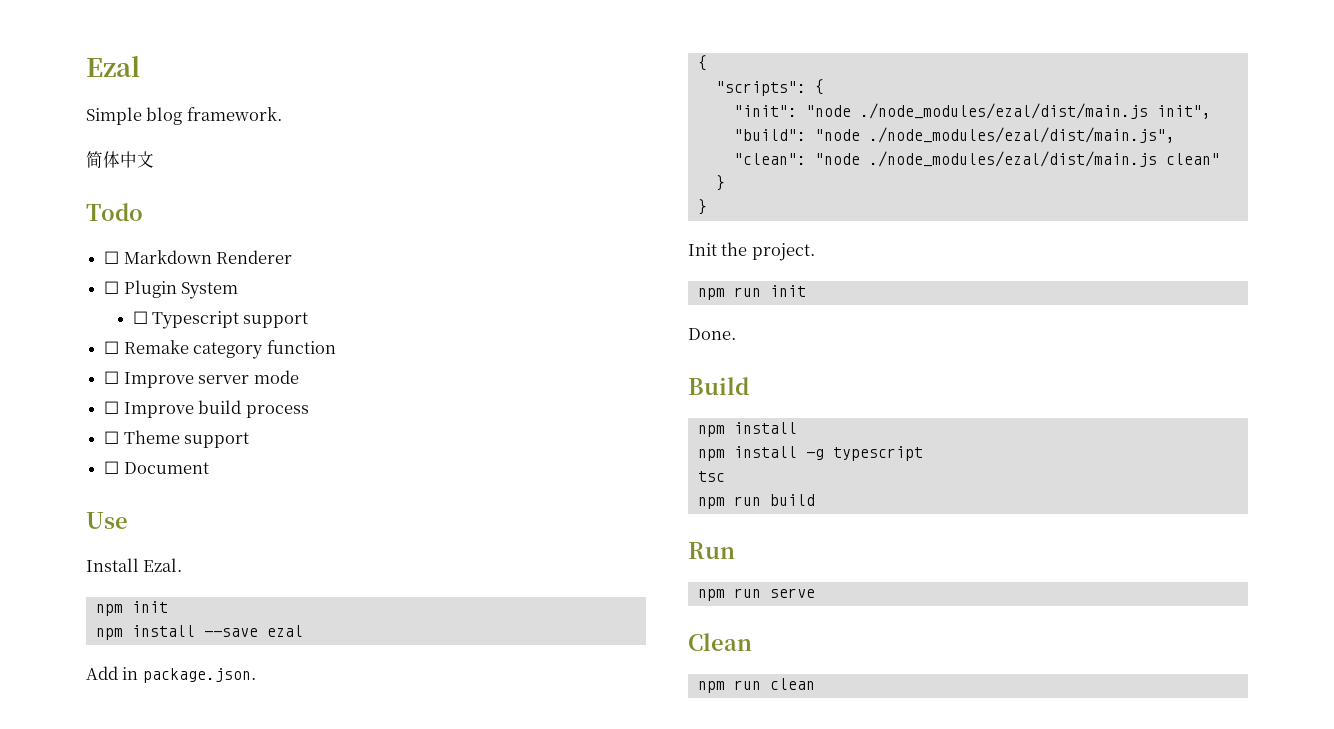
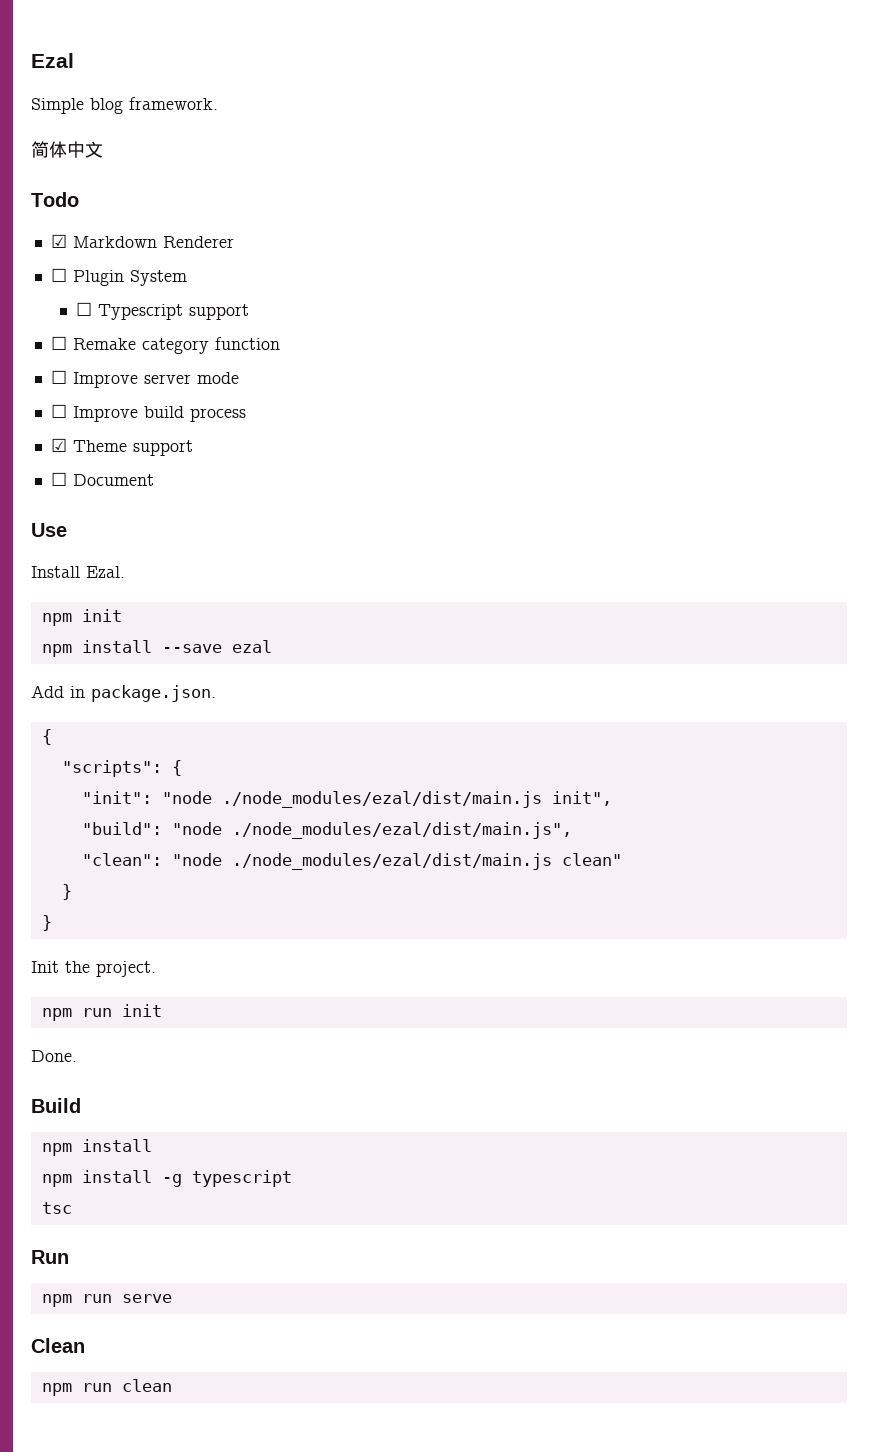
- ☐ Markdown Renderer
+ ☑ Markdown Renderer
- ☐ Theme support
+ ☑ Theme support
- npm run build

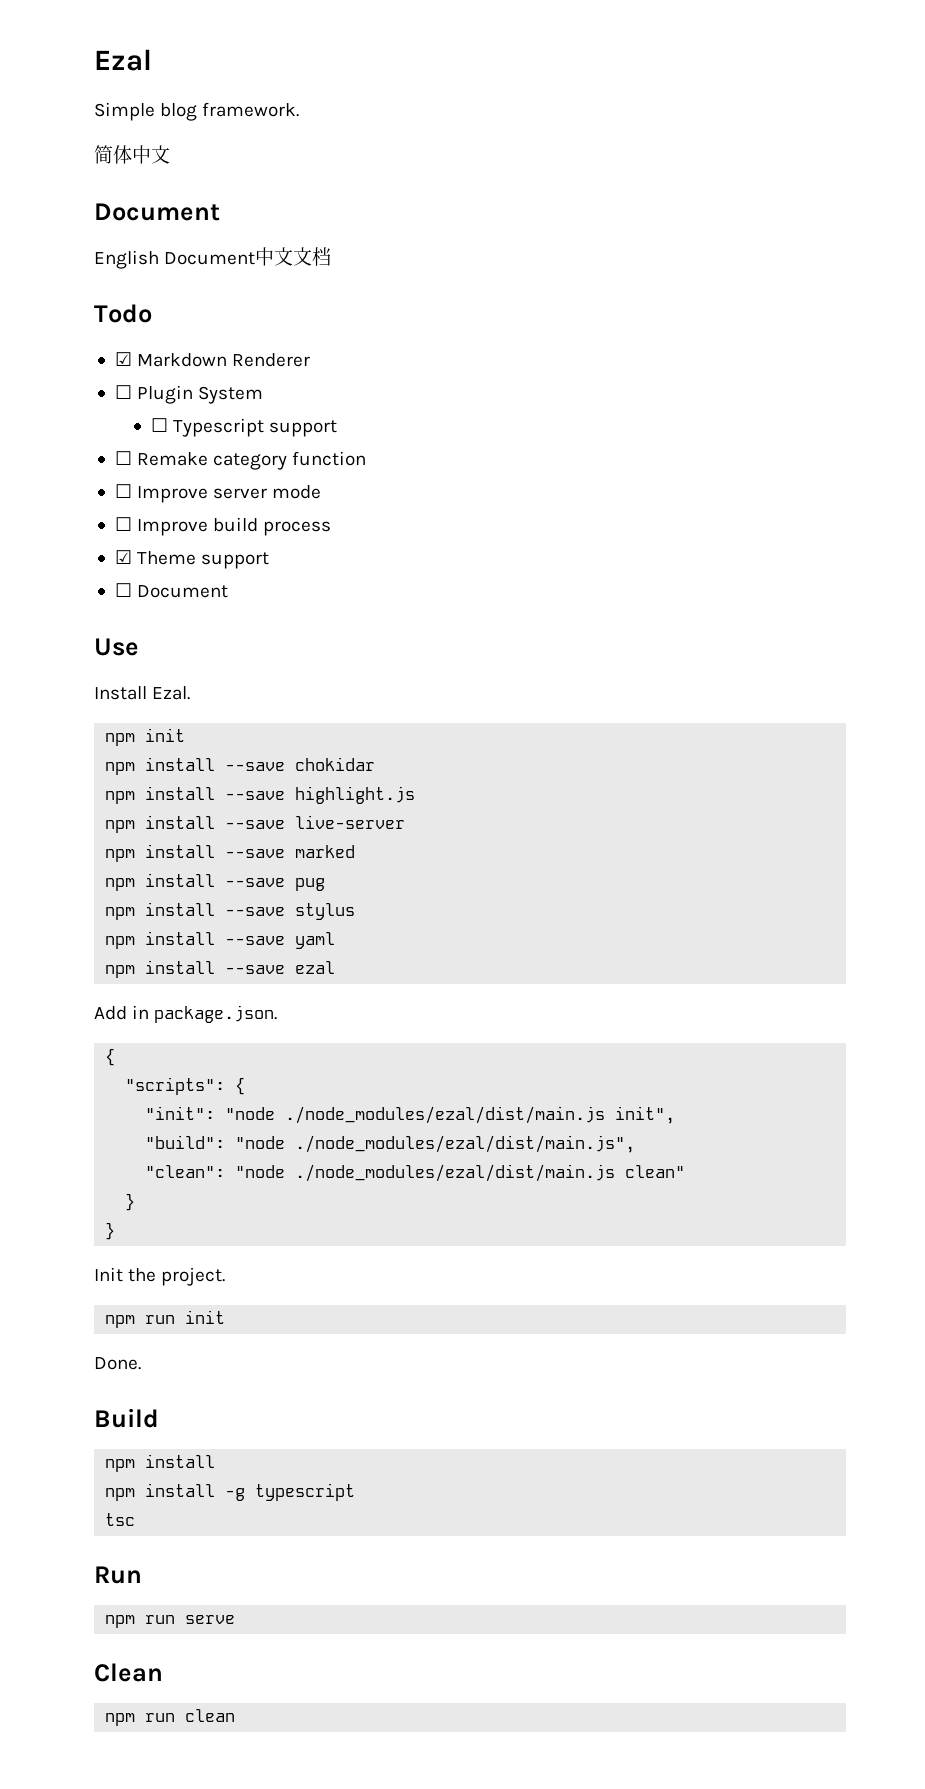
  简体中文
+ Document
+ English Document中文文档
+ npm install --save chokidar
+ npm install --save highlight.js
+ npm install --save live-server
+ npm install --save marked
+ npm install --save pug
+ npm install --save stylus
+ npm install --save yaml

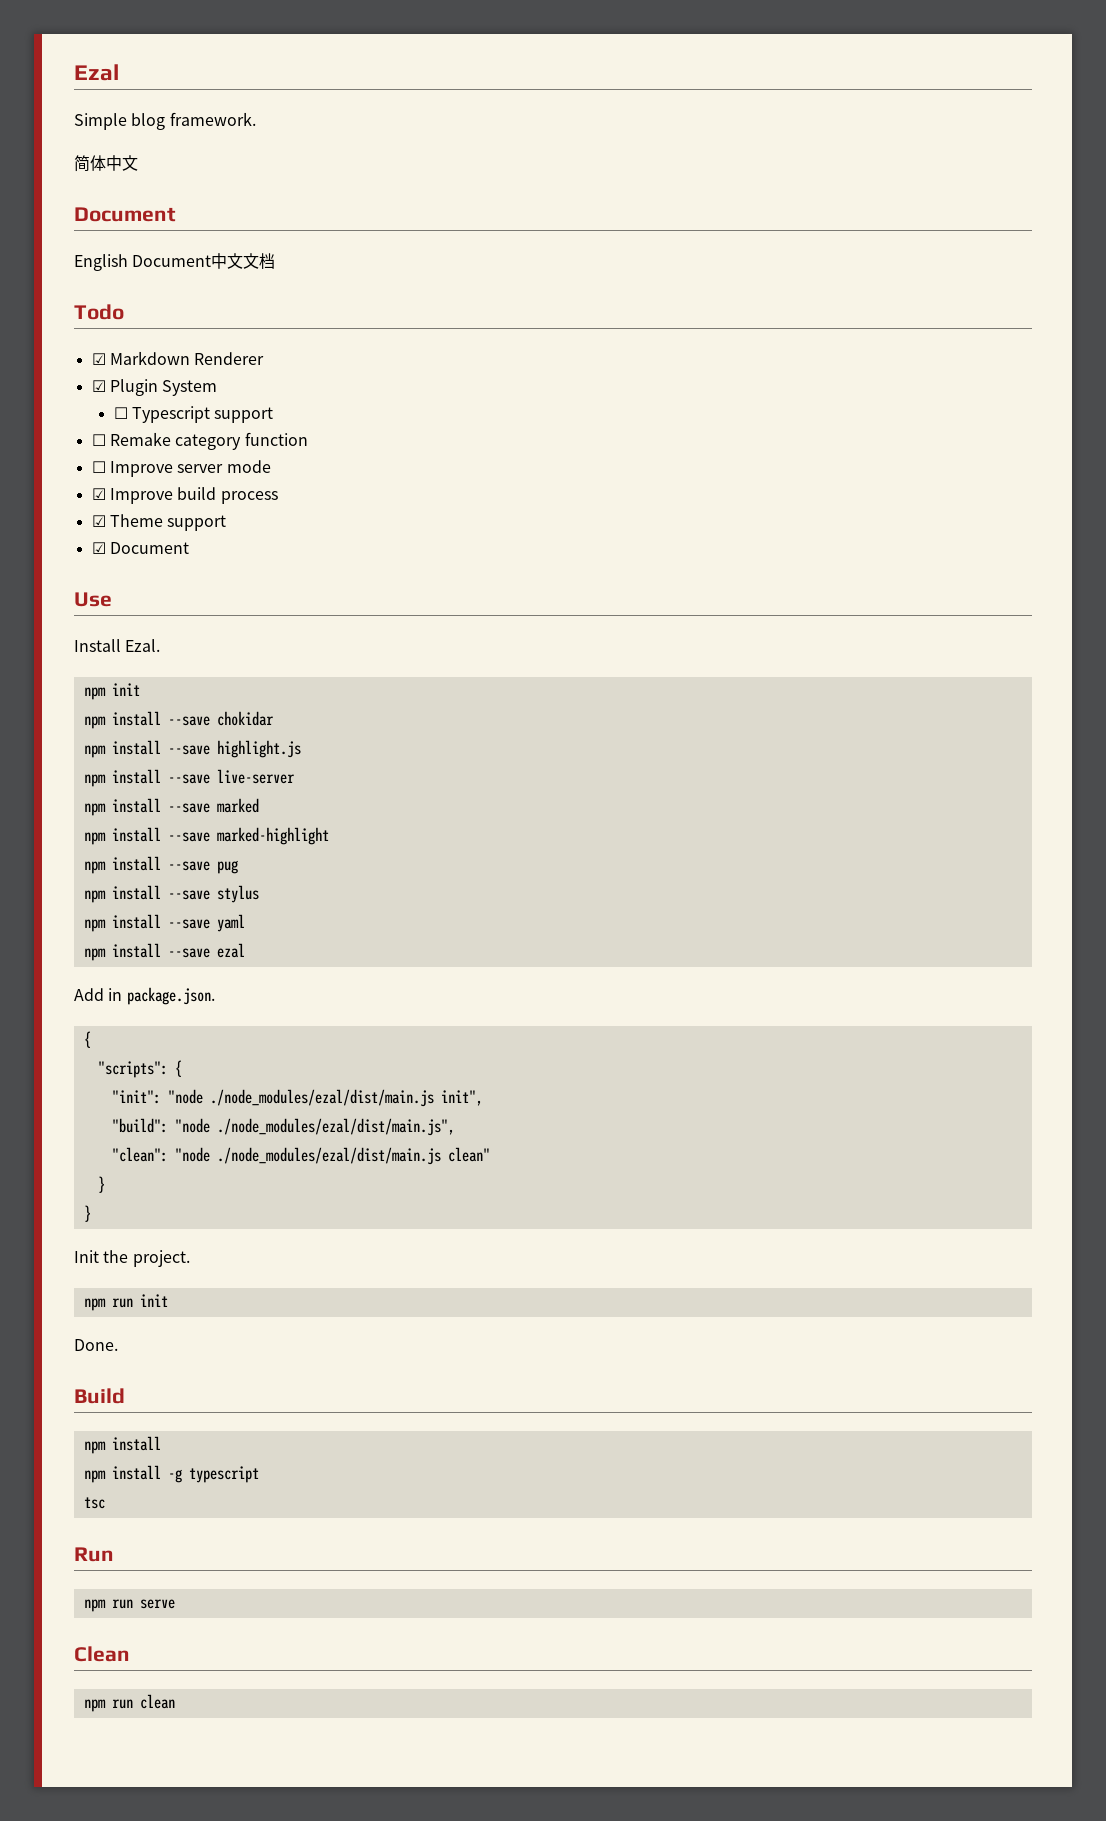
- ☐ Plugin System
+ ☑ Plugin System
- ☐ Improve build process
+ ☑ Improve build process
- ☐ Document
+ ☑ Document
+ npm install --save marked-highlight

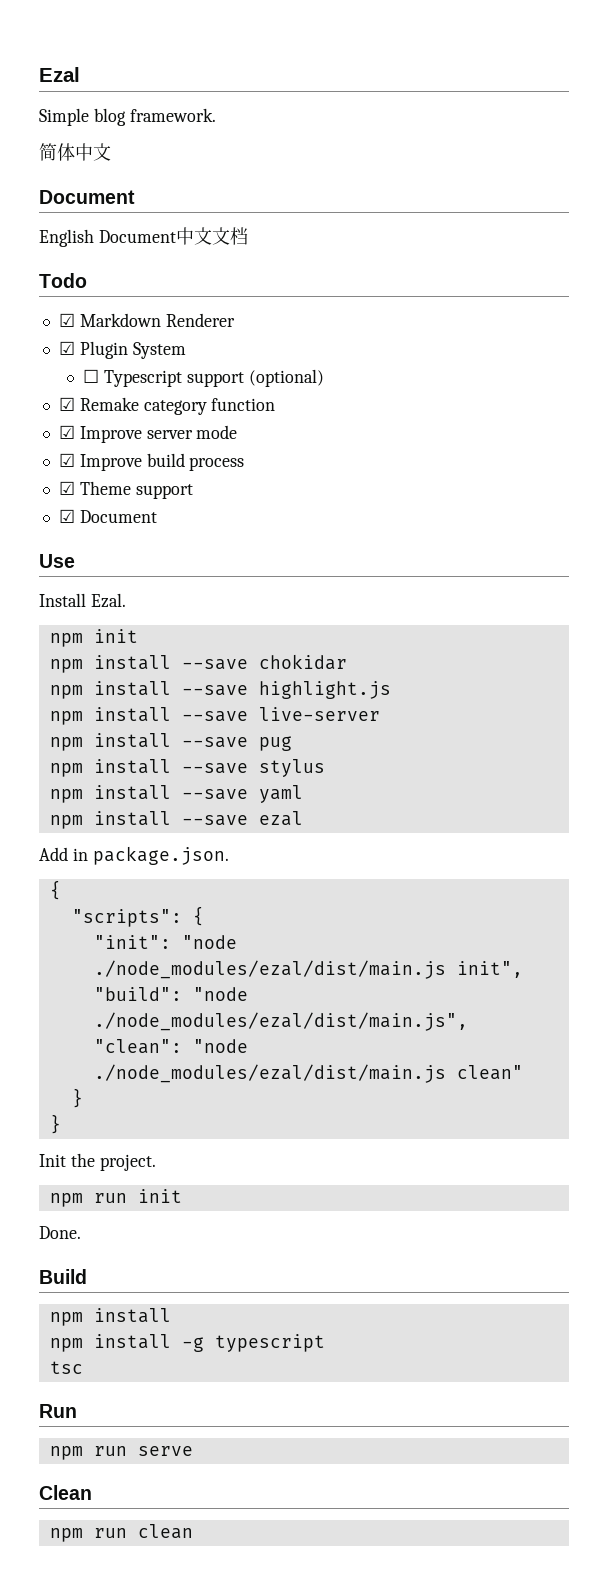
- ☐ Typescript support
- ☐ Remake category function
+ ☐ Typescript support (optional)
+ ☑ Remake category function
- ☐ Improve server mode
+ ☑ Improve server mode
- npm install --save marked
- npm install --save marked-highlight

